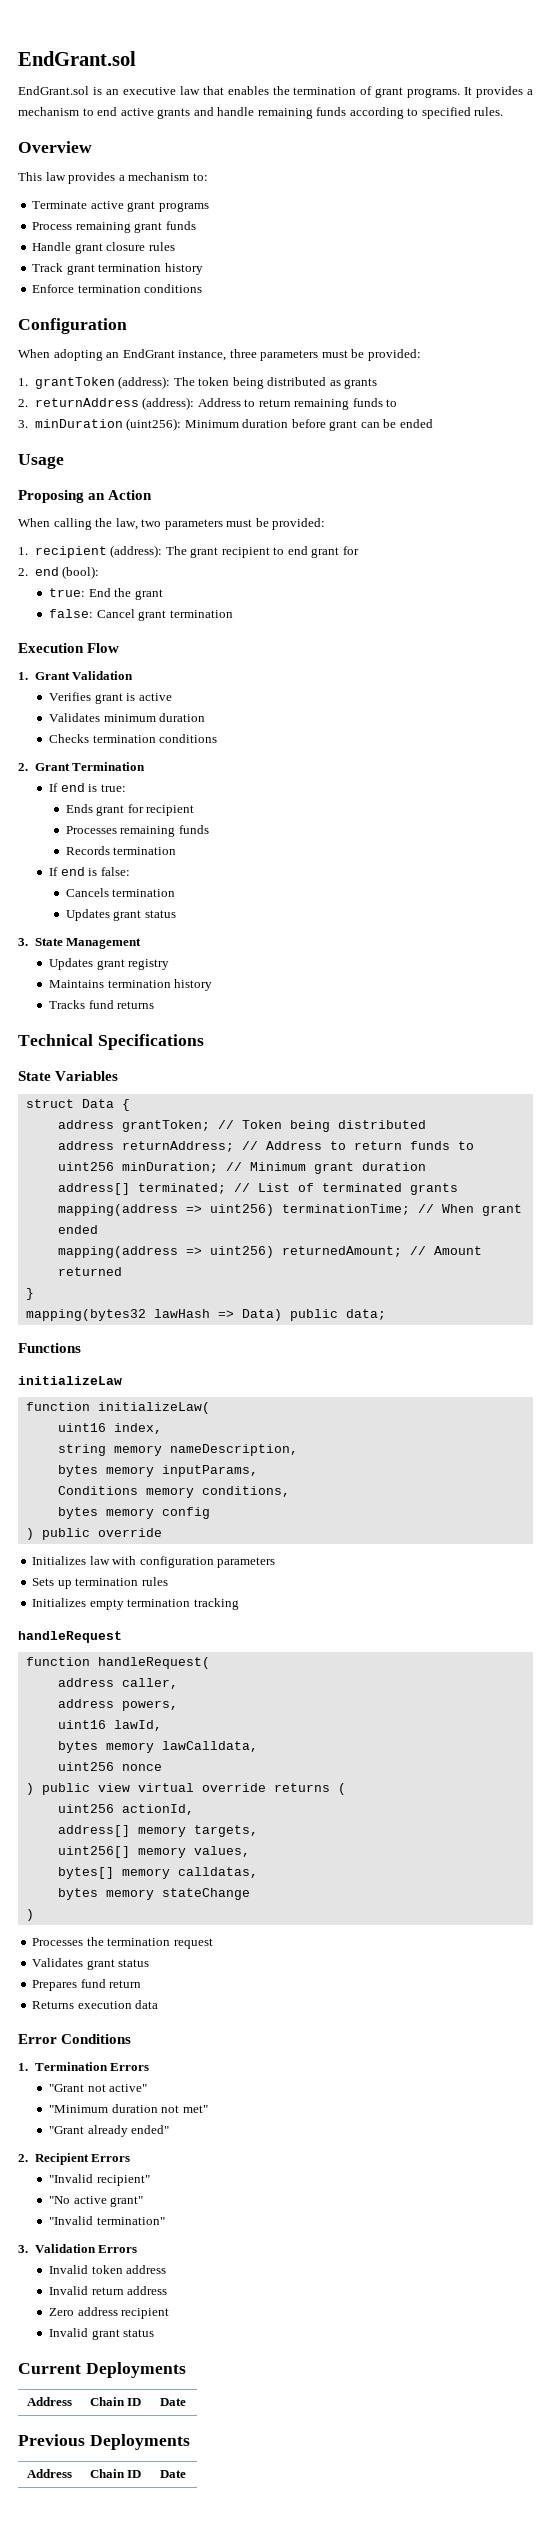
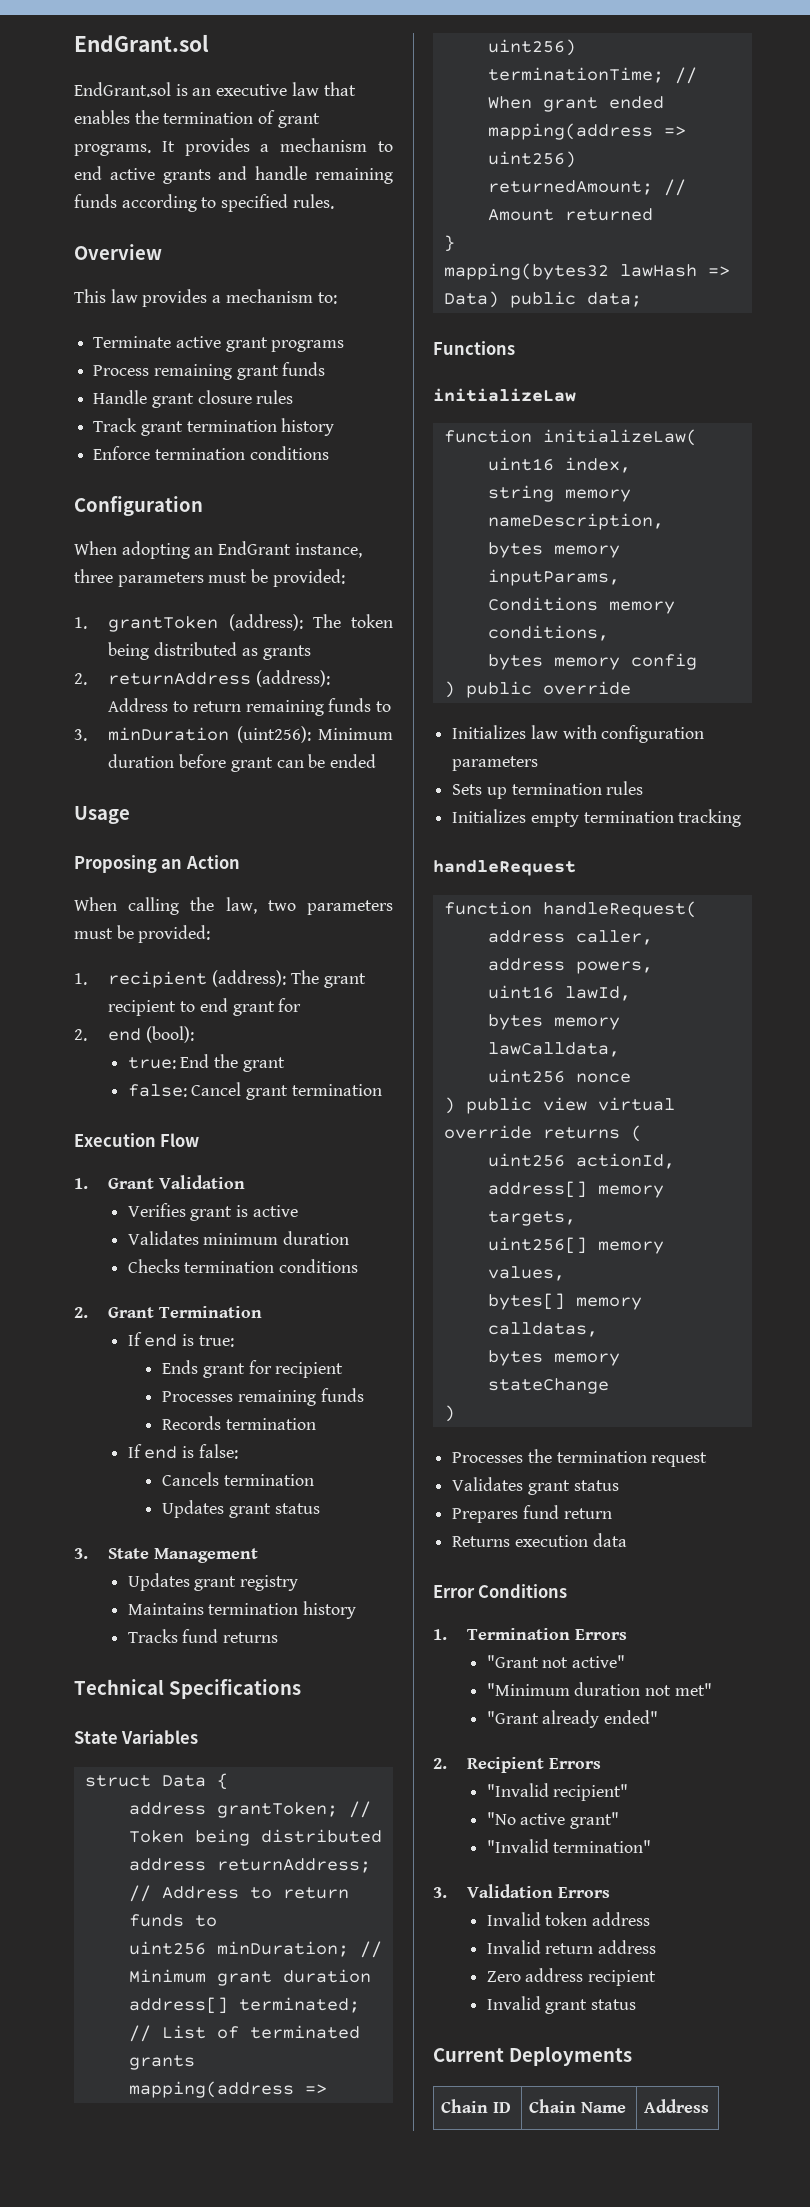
  Current Deployments
- Address | Chain ID | Date
- Previous Deployments
- Address | Chain ID | Date
+ Chain ID | Chain Name | Address

